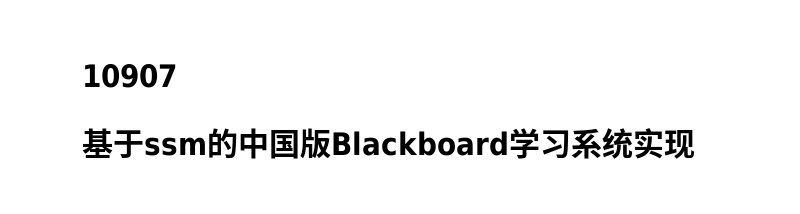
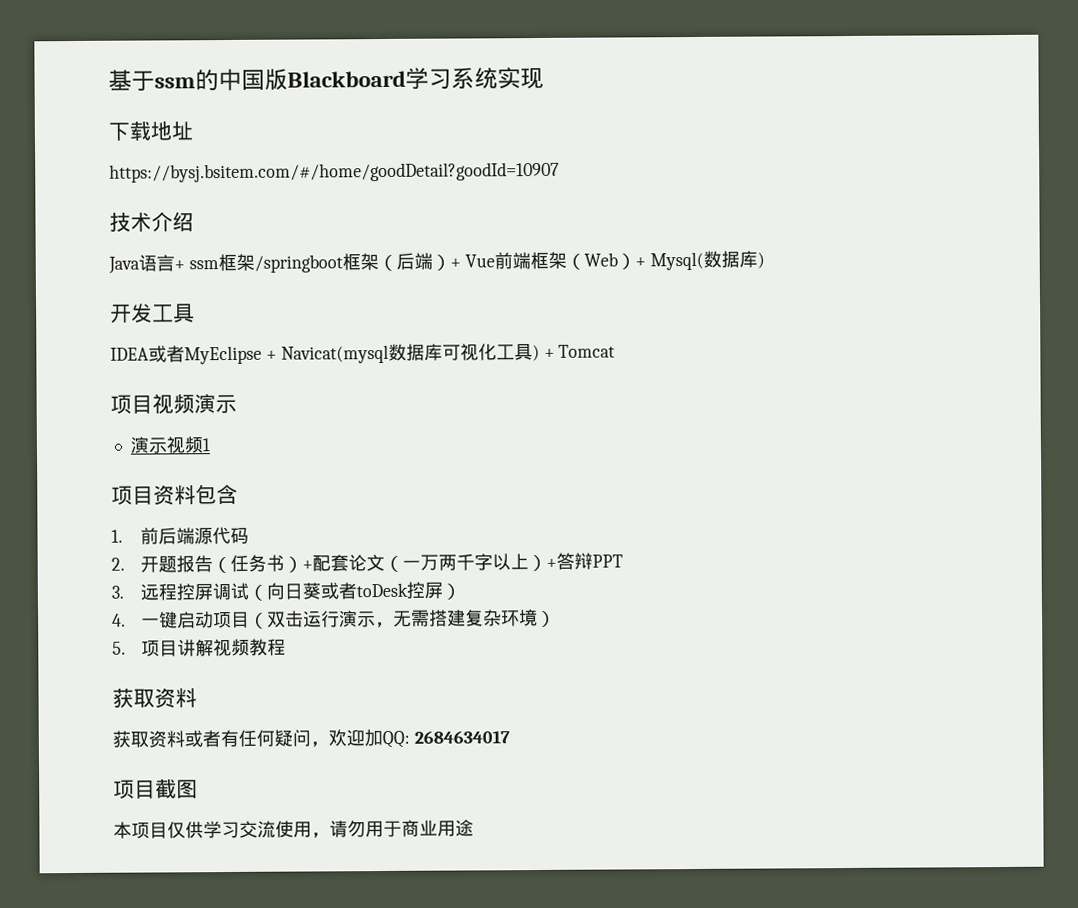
- 10907
+ 下载地址
+ https://bysj.bsitem.com/#/home/goodDetail?goodId=10907
+ 技术介绍
+ Java语言+ ssm框架/springboot框架（后端）+ Vue前端框架（Web）+ Mysql(数据库)
+ 开发工具
+ IDEA或者MyEclipse + Navicat(mysql数据库可视化工具) + Tomcat
+ 项目视频演示
+ 演示视频1
+ 项目资料包含
+ 1.前后端源代码
+ 2.开题报告（任务书）+配套论文（一万两千字以上）+答辩PPT
+ 3.远程控屏调试（向日葵或者toDesk控屏）
+ 4.一键启动项目（双击运行演示，无需搭建复杂环境）
+ 5.项目讲解视频教程
+ 获取资料
+ 获取资料或者有任何疑问，欢迎加QQ: 2684634017
+ 项目截图
+ 本项目仅供学习交流使用，请勿用于商业用途

